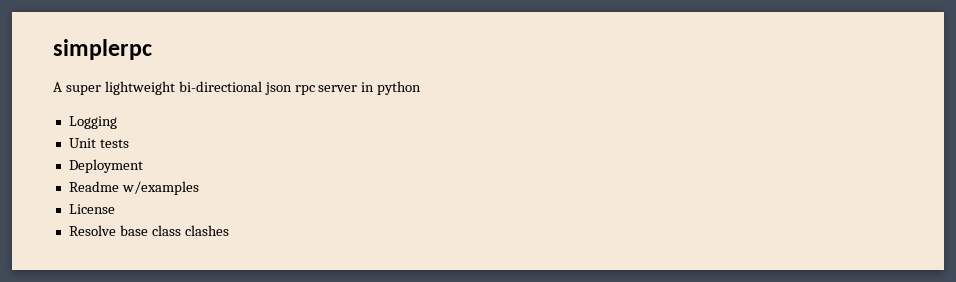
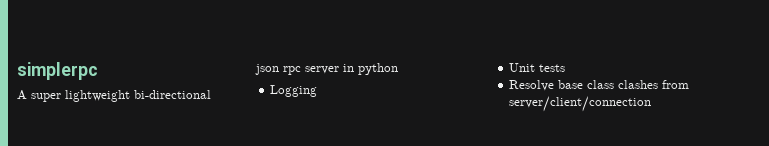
- Deployment
- Readme w/examples
- License
- Resolve base class clashes
+ Resolve base class clashes from server/client/connection

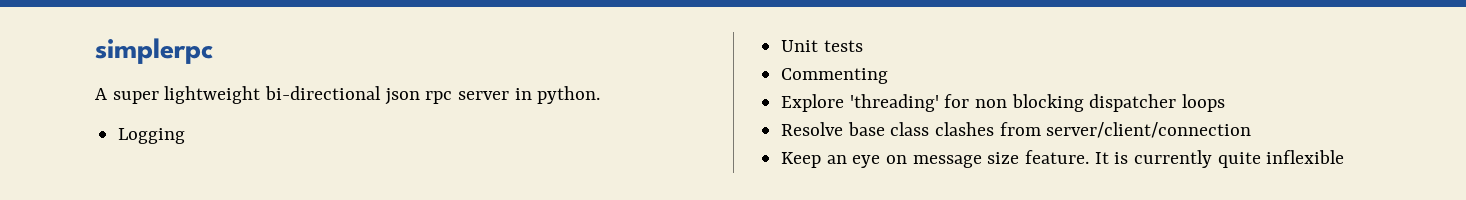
- A super lightweight bi-directional json rpc server in python
+ A super lightweight bi-directional json rpc server in python.
+ Commenting
+ Explore 'threading' for non blocking dispatcher loops
+ Keep an eye on message size feature. It is currently quite inflexible

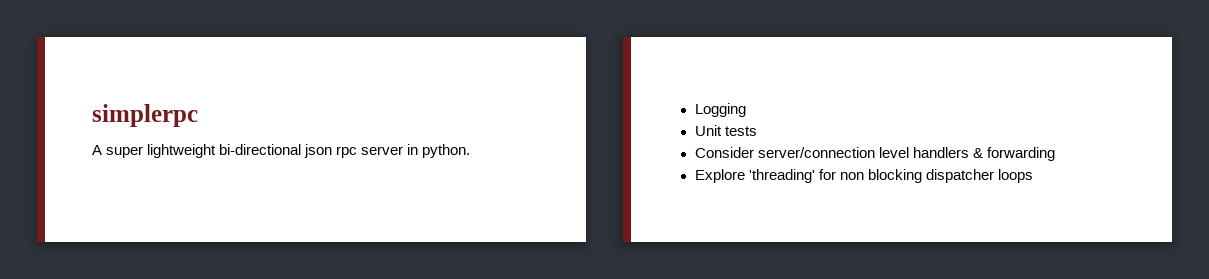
- Commenting
+ Consider server/connection level handlers & forwarding
- Resolve base class clashes from server/client/connection
- Keep an eye on message size feature. It is currently quite inflexible

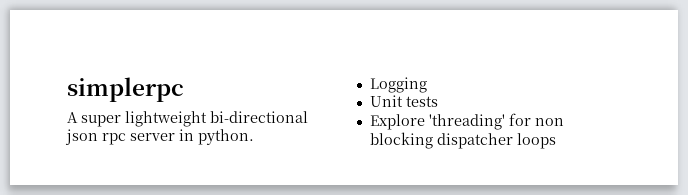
- Consider server/connection level handlers & forwarding

